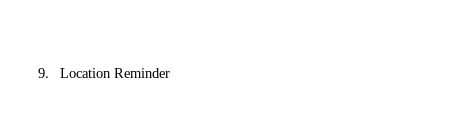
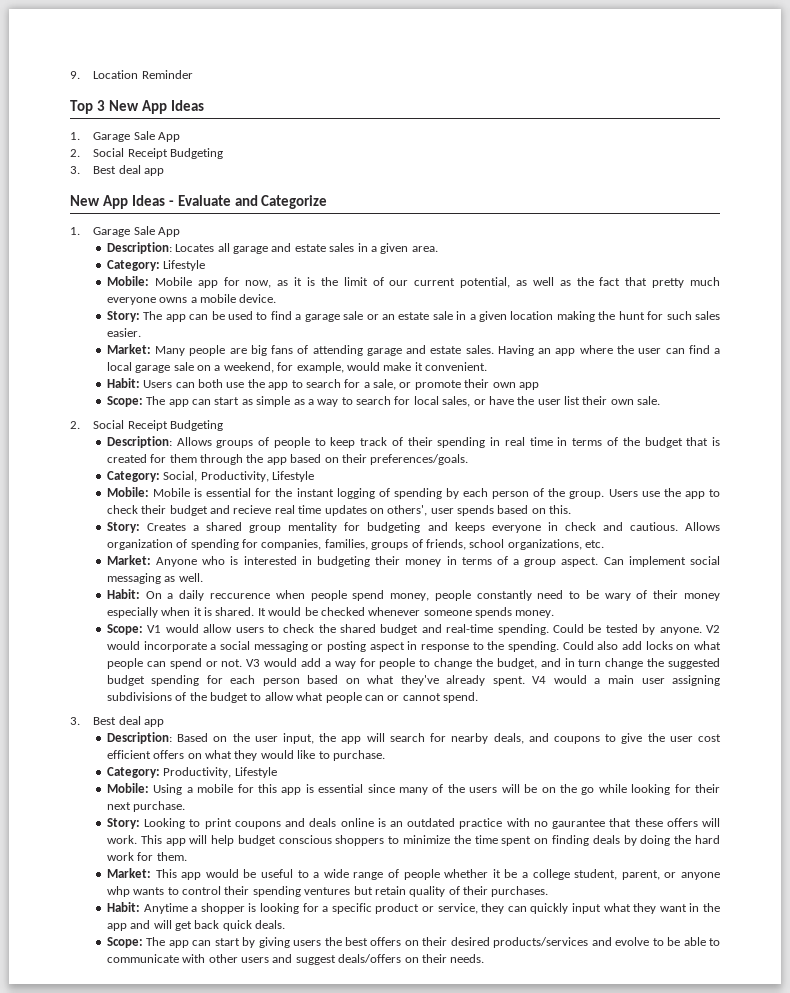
+ Top 3 New App Ideas
+ 1. Garage Sale App
+ 2. Social Receipt Budgeting
+ 3. Best deal app
+ New App Ideas - Evaluate and Categorize
+ 1. Garage Sale App
+ Description: Locates all garage and estate sales in a given area.
+ Category: Lifestyle
+ Mobile: Mobile app for now, as it is the limit of our current potential, as well as the fact that pretty much everyone owns a mobile device.
+ Story: The app can be used to find a garage sale or an estate sale in a given location making the hunt for such sales easier.
+ Market: Many people are big fans of attending garage and estate sales. Having an app where the user can find a local garage sale on a weekend, for example, would make it convenient.
+ Habit: Users can both use the app to search for a sale, or promote their own app
+ Scope: The app can start as simple as a way to search for local sales, or have the user list their own sale.
+ 2. Social Receipt Budgeting
+ Description: Allows groups of people to keep track of their spending in real time in terms of the budget that is created for them through the app based on their preferences/goals.
+ Category: Social, Productivity, Lifestyle
+ Mobile: Mobile is essential for the instant logging of spending by each person of the group. Users use the app to check their budget and recieve real time updates on others', user spends based on this.
+ Story: Creates a shared group mentality for budgeting and keeps everyone in check and cautious. Allows organization of spending for companies, families, groups of friends, school organizations, etc.
+ Market: Anyone who is interested in budgeting their money in terms of a group aspect. Can implement social messaging as well.
+ Habit: On a daily reccurence when people spend money, people constantly need to be wary of their money especially when it is shared. It would be checked whenever someone spends money.
+ Scope: V1 would allow users to check the shared budget and real-time spending. Could be tested by anyone. V2 would incorporate a social messaging or posting aspect in response to the spending. Could also add locks on what people can spend or not. V3 would add a way for people to change the budget, and in turn change the suggested budget spending for each person based on what they've already spent. V4 would a main user assigning subdivisions of the budget to allow what people can or cannot spend.
+ 3. Best deal app
+ Description: Based on the user input, the app will search for nearby deals, and coupons to give the user cost efficient offers on what they would like to purchase.
+ Category: Productivity, Lifestyle
+ Mobile: Using a mobile for this app is essential since many of the users will be on the go while looking for their next purchase.
+ Story: Looking to print coupons and deals online is an outdated practice with no gaurantee that these offers will work. This app will help budget conscious shoppers to minimize the time spent on finding deals by doing the hard work for them.
+ Market: This app would be useful to a wide range of people whether it be a college student, parent, or anyone whp wants to control their spending ventures but retain quality of their purchases.
+ Habit: Anytime a shopper is looking for a specific product or service, they can quickly input what they want in the app and will get back quick deals.
+ Scope: The app can start by giving users the best offers on their desired products/services and evolve to be able to communicate with other users and suggest deals/offers on their needs.

